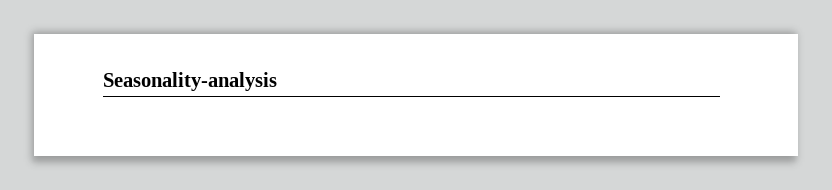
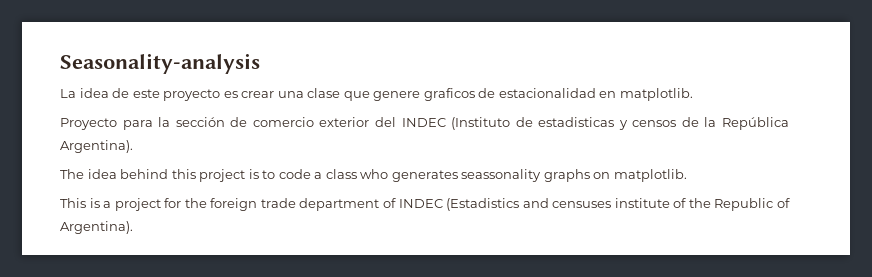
+ La idea de este proyecto es crear una clase que genere graficos de estacionalidad en matplotlib.
+ Proyecto para la sección de comercio exterior del INDEC (Instituto de estadisticas y censos de la República Argentina).
+ The idea behind this project is to code a class who generates seassonality graphs on matplotlib.
+ This is a project for the foreign trade department of INDEC (Estadistics and censuses institute of the Republic of Argentina).

